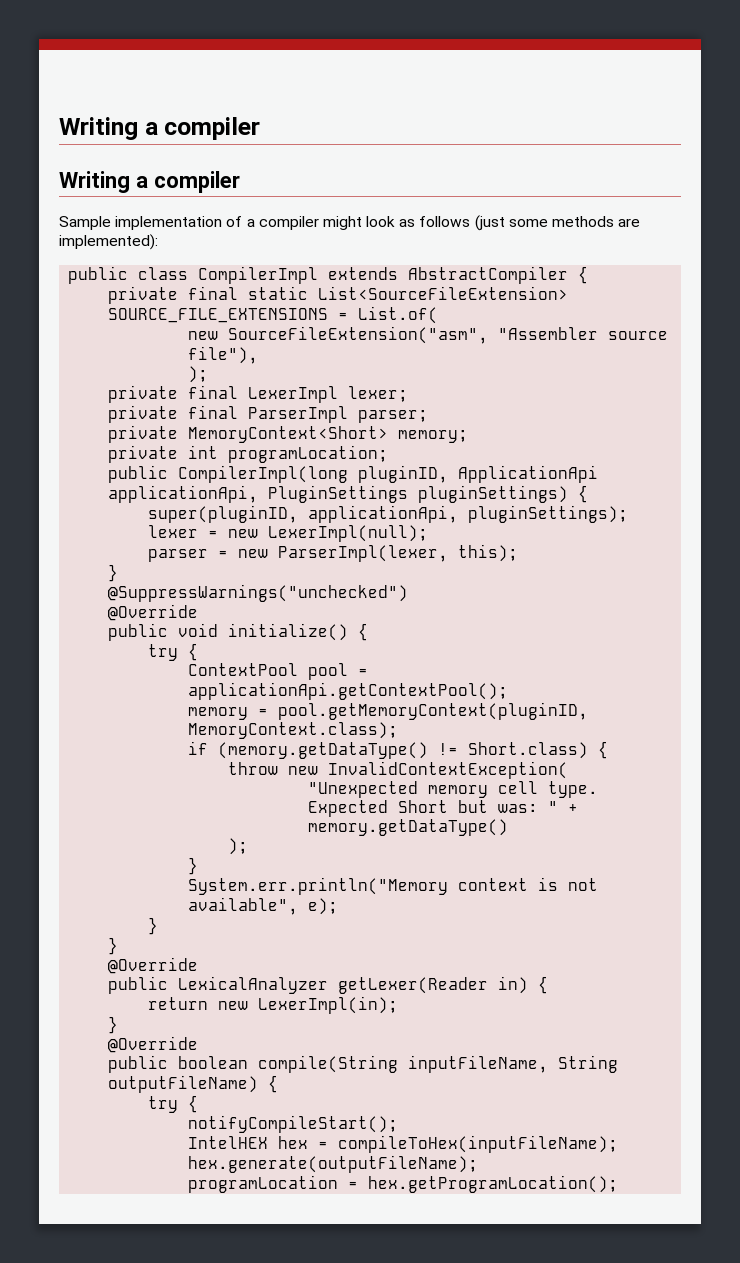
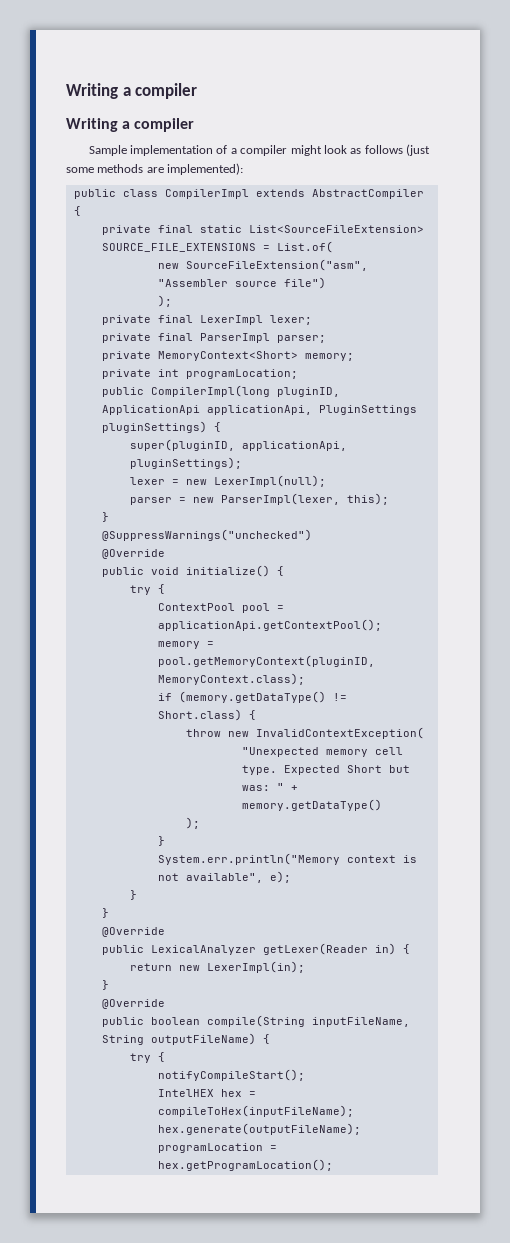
- new SourceFileExtension("asm", "Assembler source file"),
+ new SourceFileExtension("asm", "Assembler source file")

